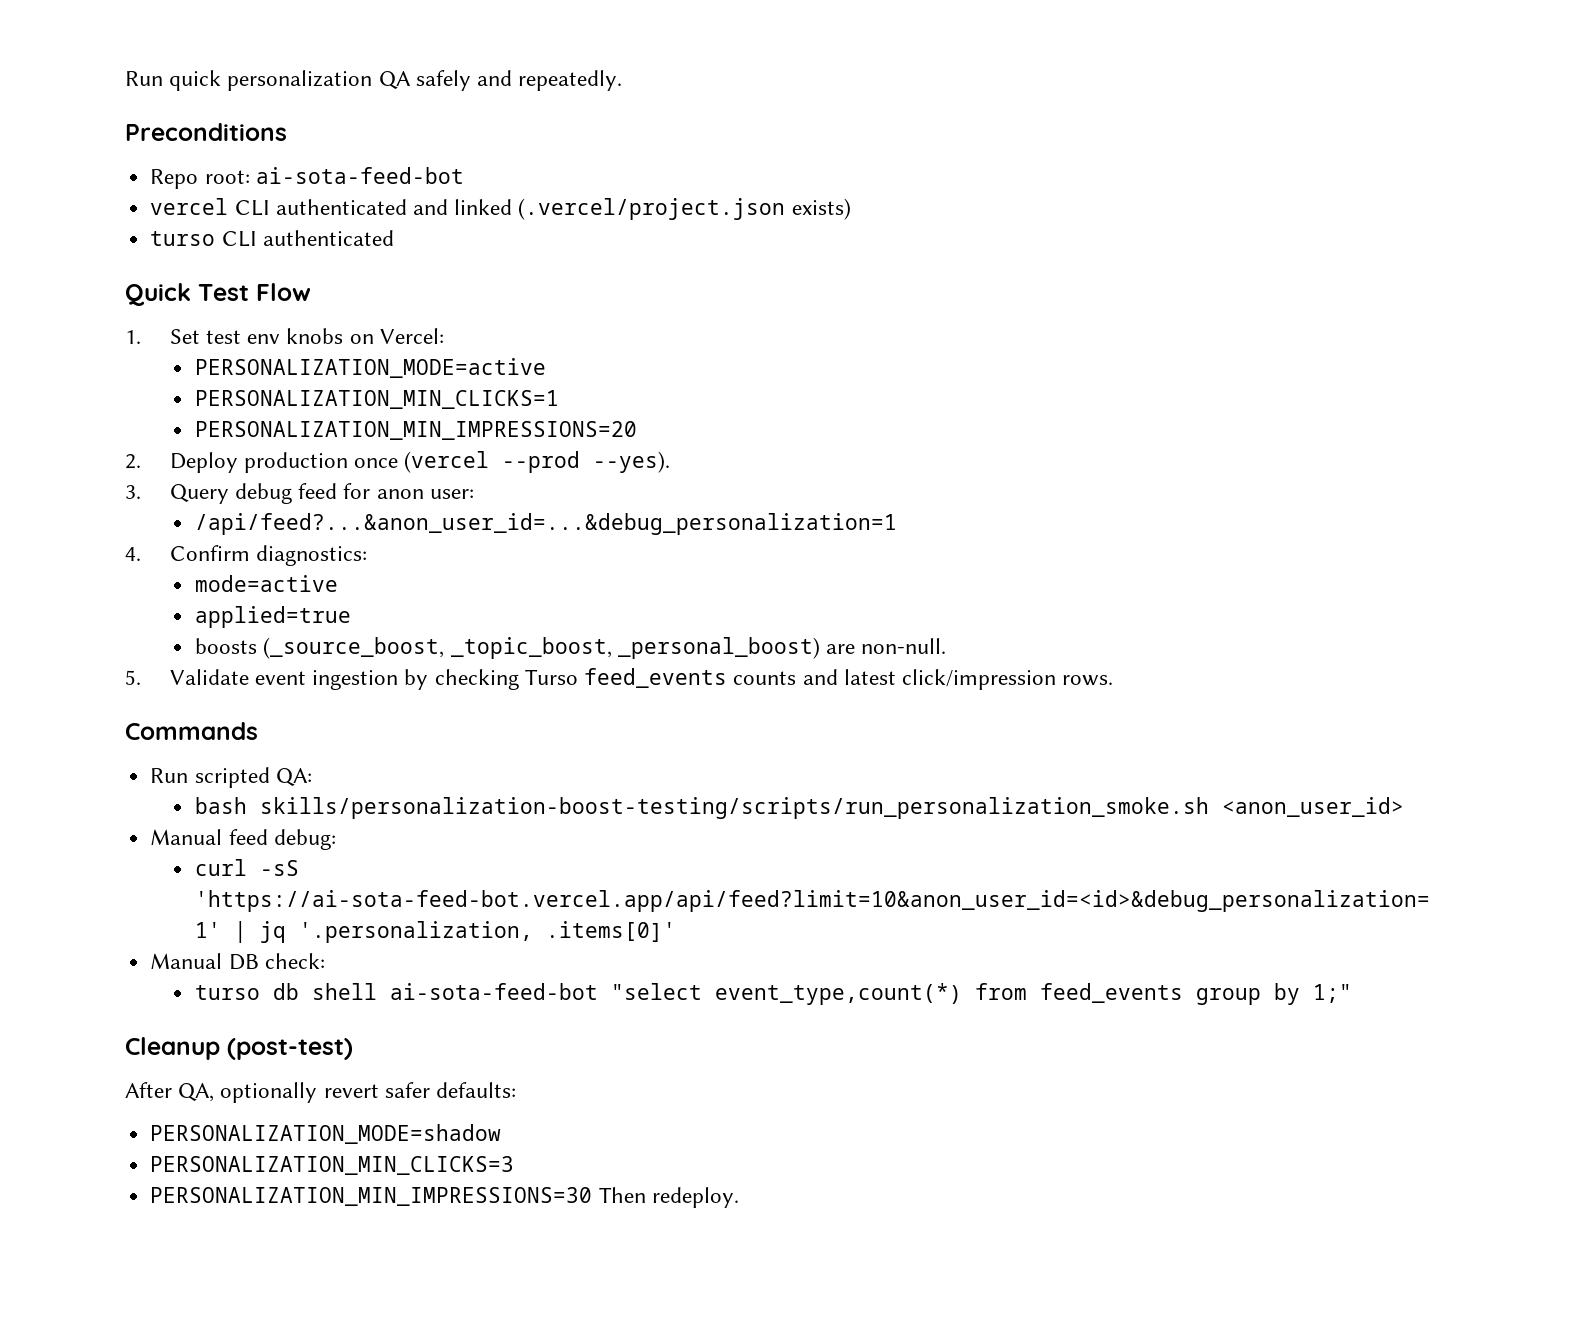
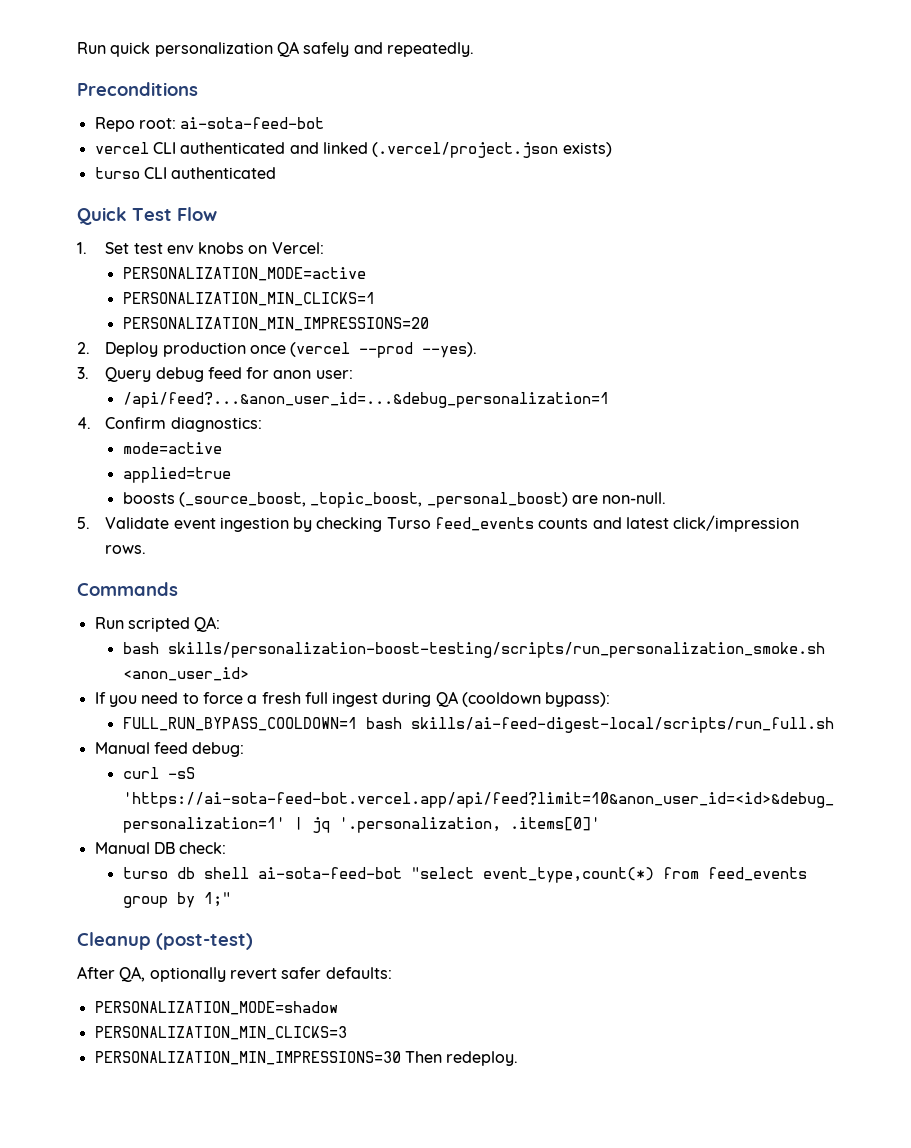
+ If you need to force a fresh full ingest during QA (cooldown bypass):
+ FULL_RUN_BYPASS_COOLDOWN=1 bash skills/ai-feed-digest-local/scripts/run_full.sh

